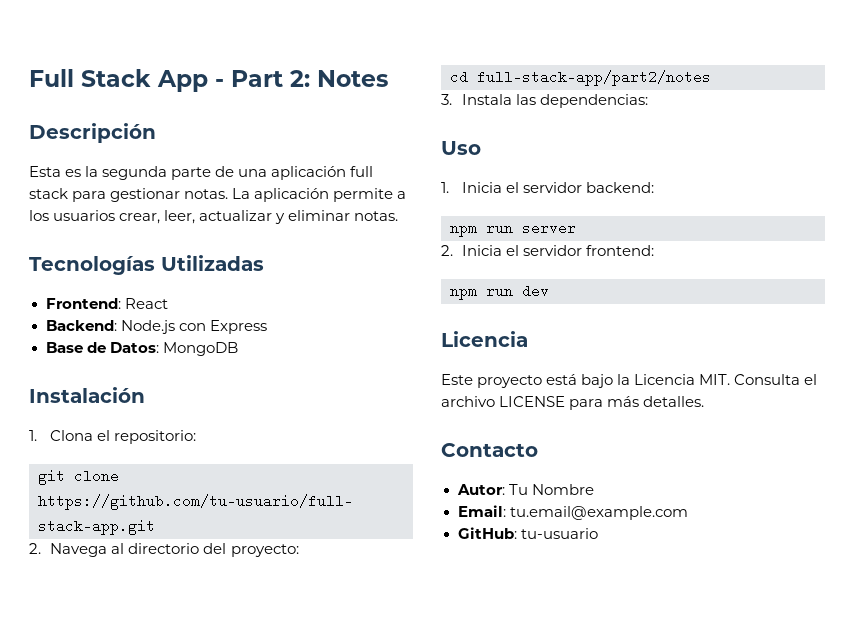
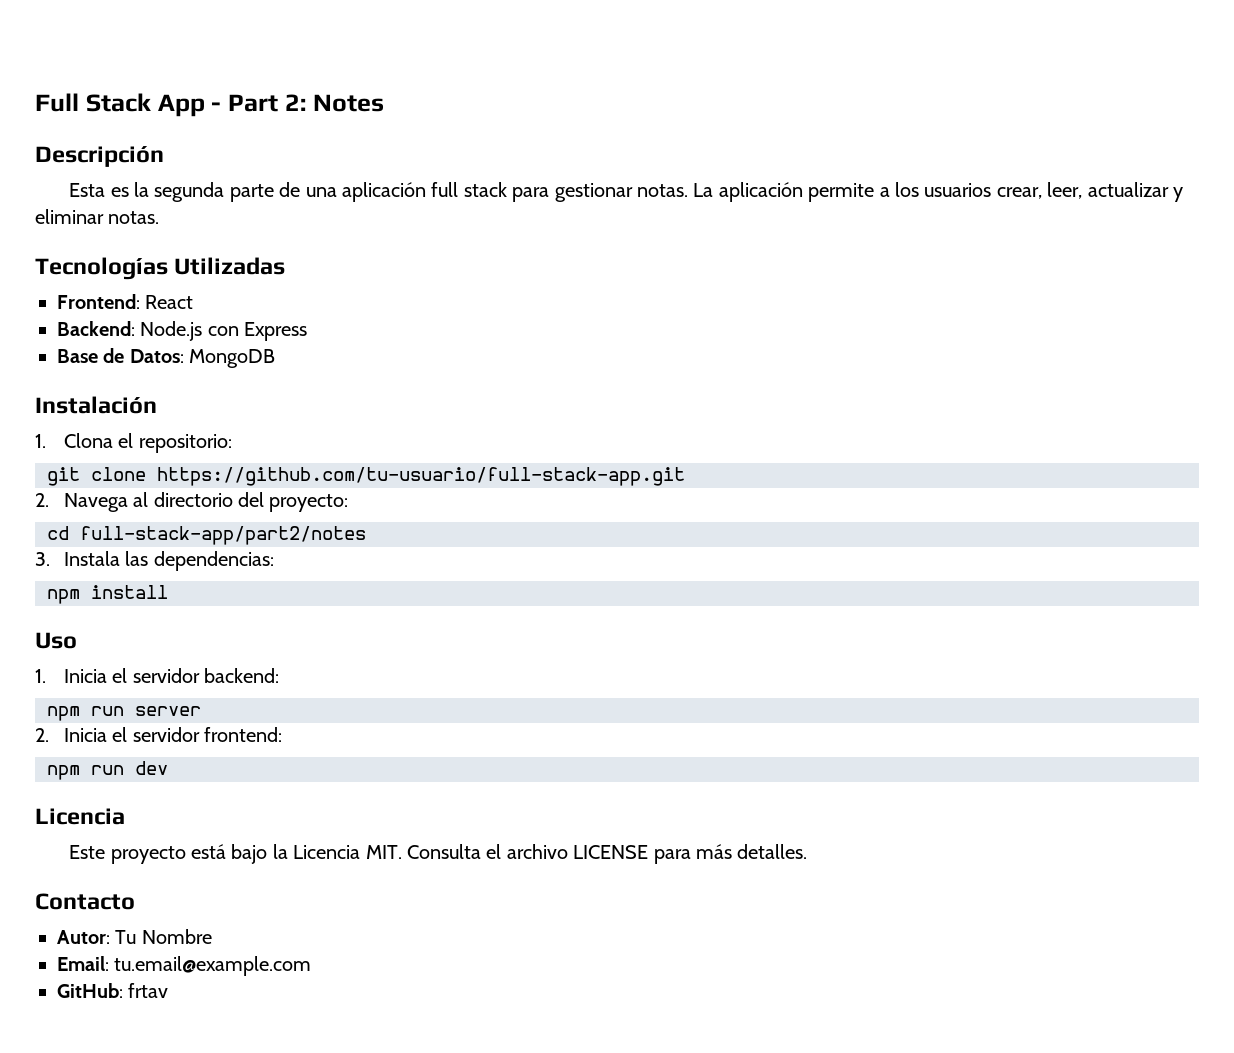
+ npm install
- GitHub: tu-usuario
+ GitHub: frtav

